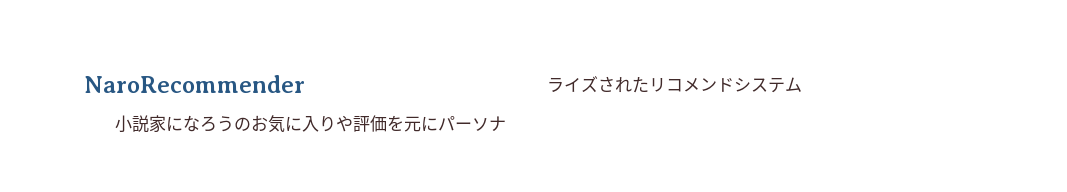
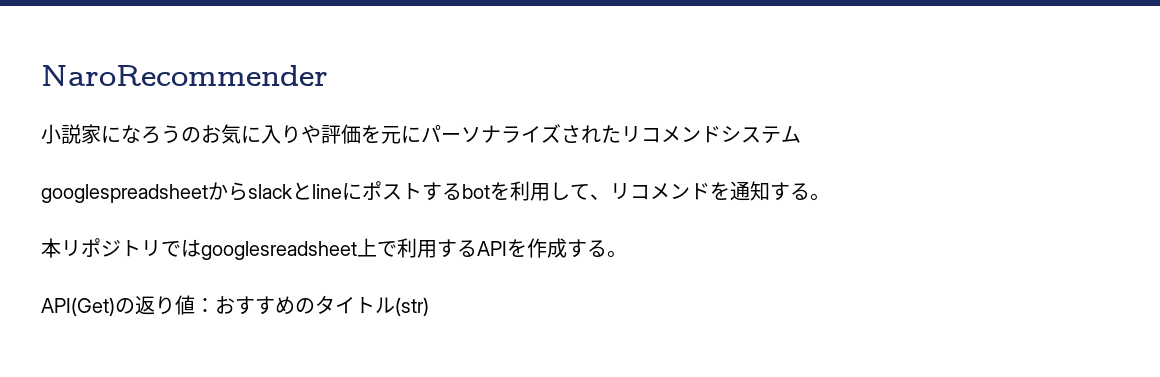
+ googlespreadsheetからslackとlineにポストするbotを利用して、リコメンドを通知する。
+ 本リポジトリではgooglesreadsheet上で利用するAPIを作成する。
+ API(Get)の返り値：おすすめのタイトル(str)

